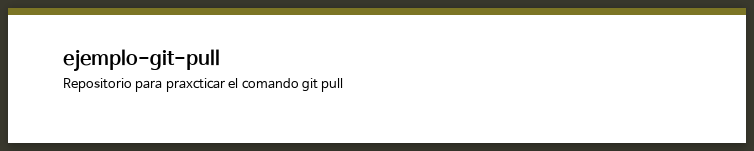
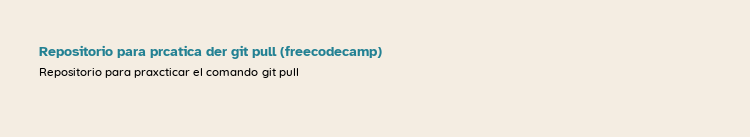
- ejemplo-git-pull
+ Repositorio para prcatica der git pull (freecodecamp)

